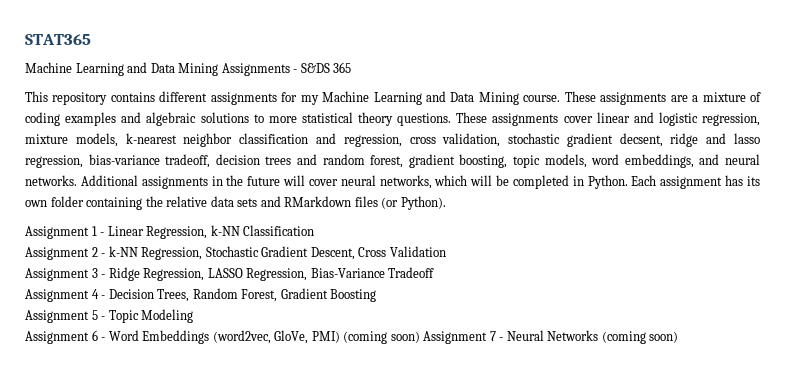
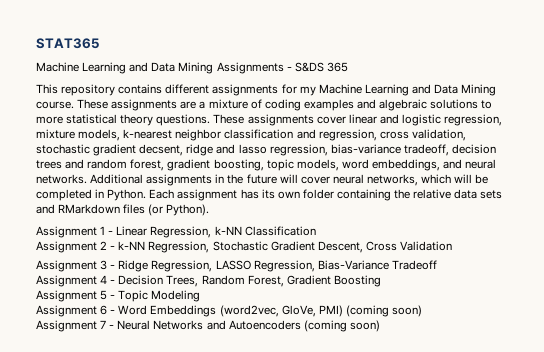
- Assignment 6 - Word Embeddings (word2vec, GloVe, PMI) (coming soon) Assignment 7 - Neural Networks (coming soon)
+ Assignment 6 - Word Embeddings (word2vec, GloVe, PMI) (coming soon)
+ Assignment 7 - Neural Networks and Autoencoders (coming soon)

